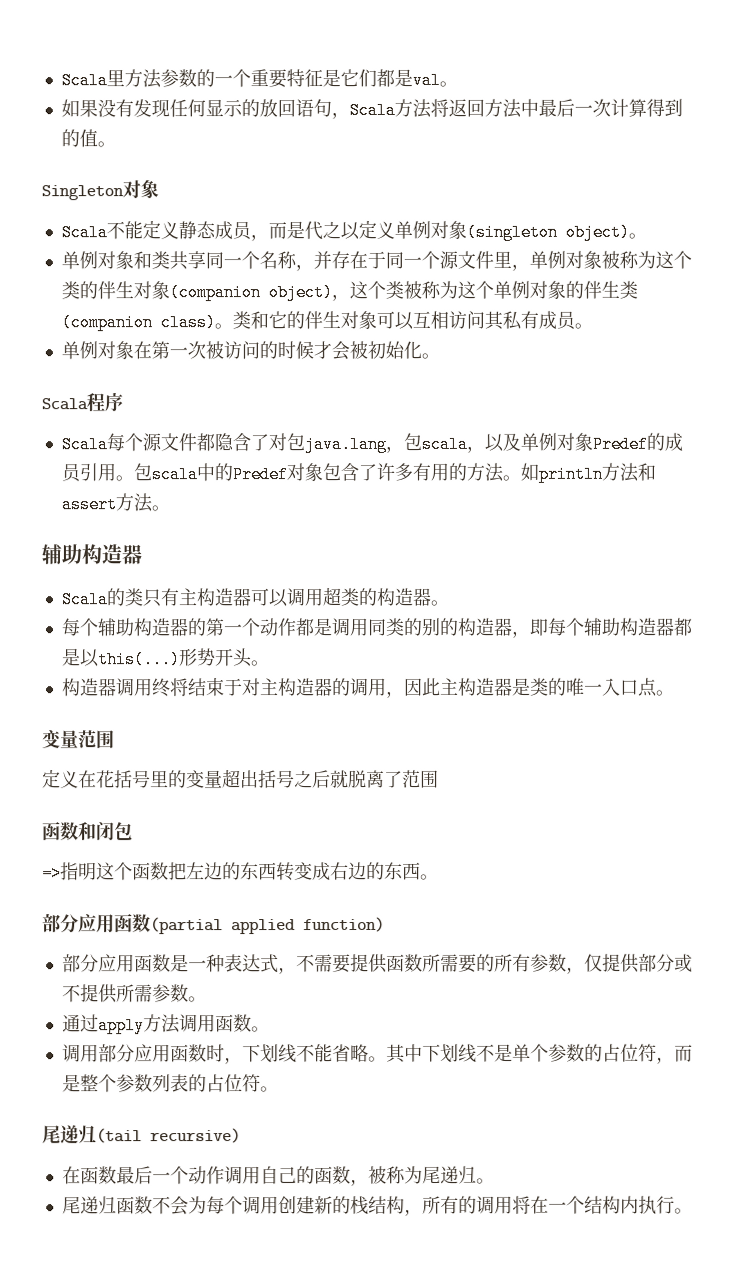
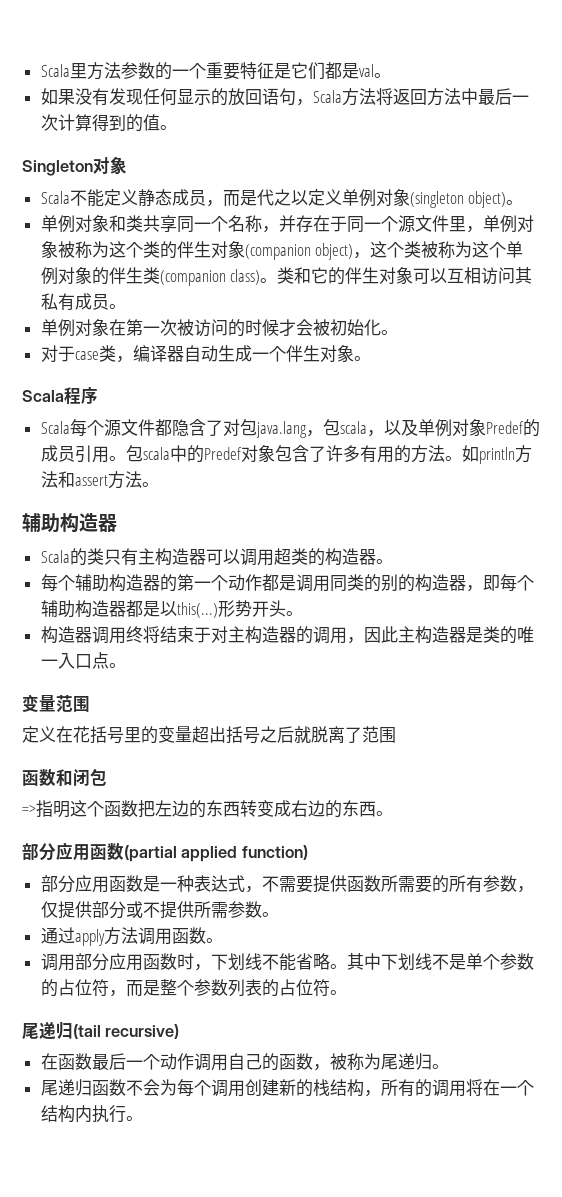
+ 对于case类，编译器自动生成一个伴生对象。

